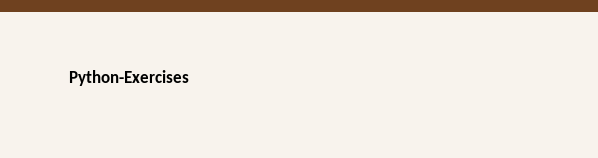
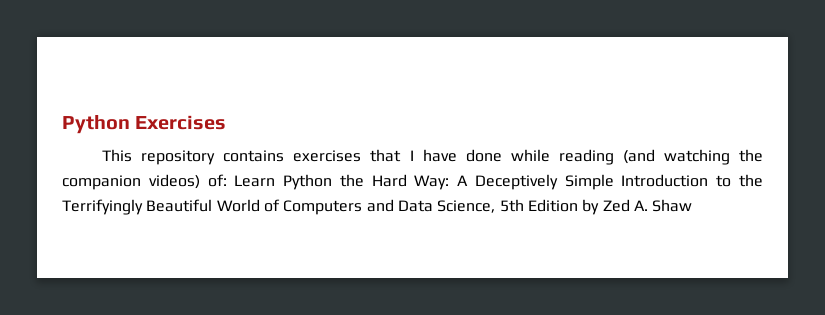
- Python-Exercises
+ Python Exercises
+ This repository contains exercises that I have done while reading (and watching the companion videos) of: Learn Python the Hard Way: A Deceptively Simple Introduction to the Terrifyingly Beautiful World of Computers and Data Science, 5th Edition by Zed A. Shaw

